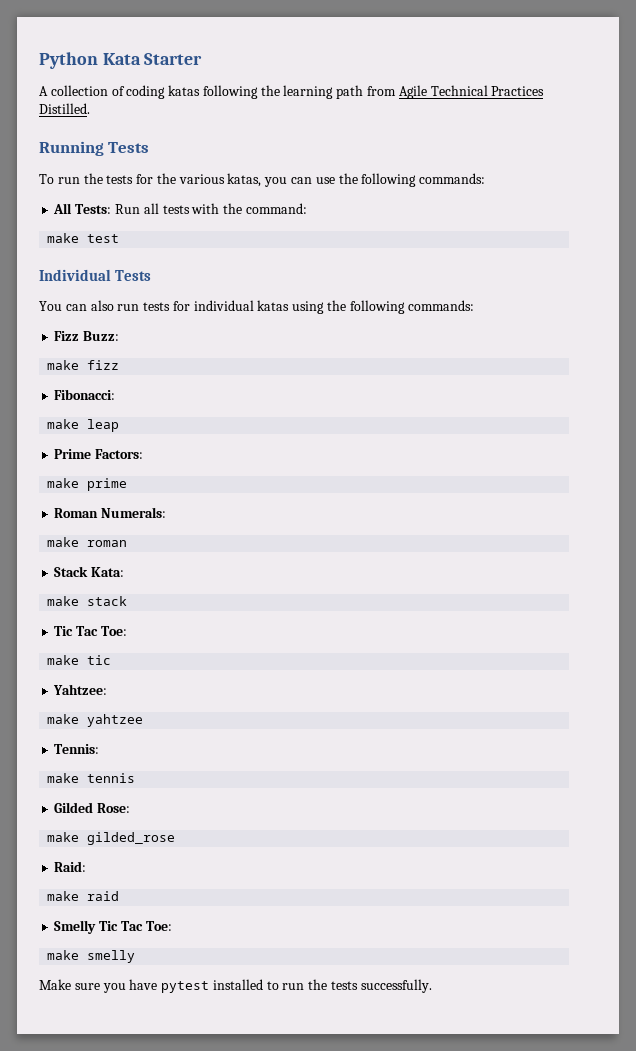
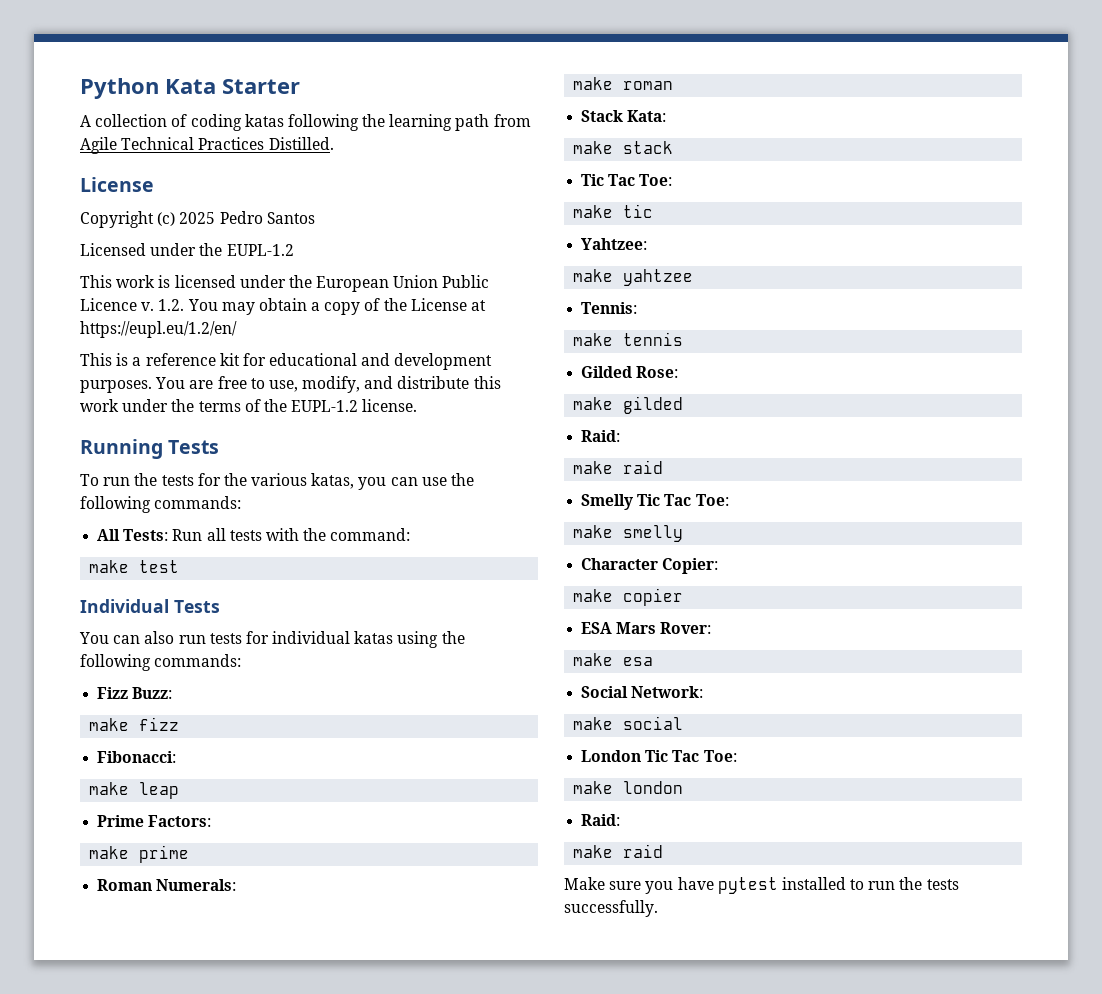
  A collection of coding katas following the learning path from Agile Technical Practices Distilled.
+ License
+ Copyright (c) 2025 Pedro Santos
+ Licensed under the EUPL-1.2
+ This work is licensed under the European Union Public Licence v. 1.2. You may obtain a copy of the License at https://eupl.eu/1.2/en/
+ This is a reference kit for educational and development purposes. You are free to use, modify, and distribute this work under the terms of the EUPL-1.2 license.
- make gilded_rose
+ make gilded
+ Character Copier:
+ make copier
+ ESA Mars Rover:
+ make esa
+ Social Network:
+ make social
+ London Tic Tac Toe:
+ make london
+ Raid:
+ make raid

